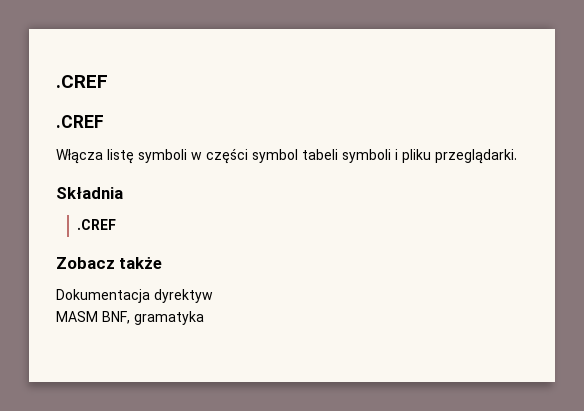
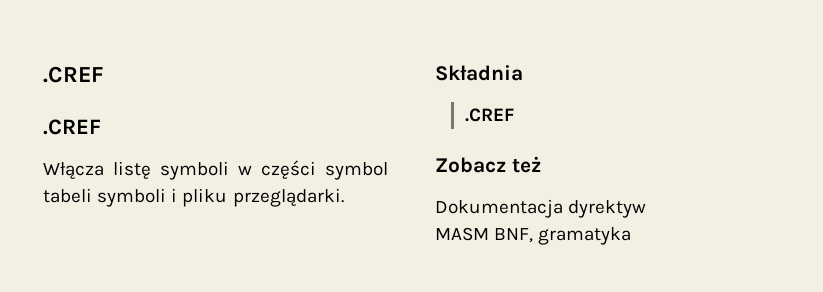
- Zobacz także
+ Zobacz też

